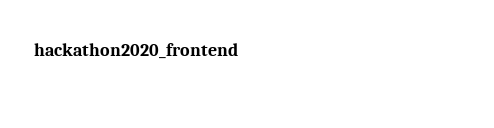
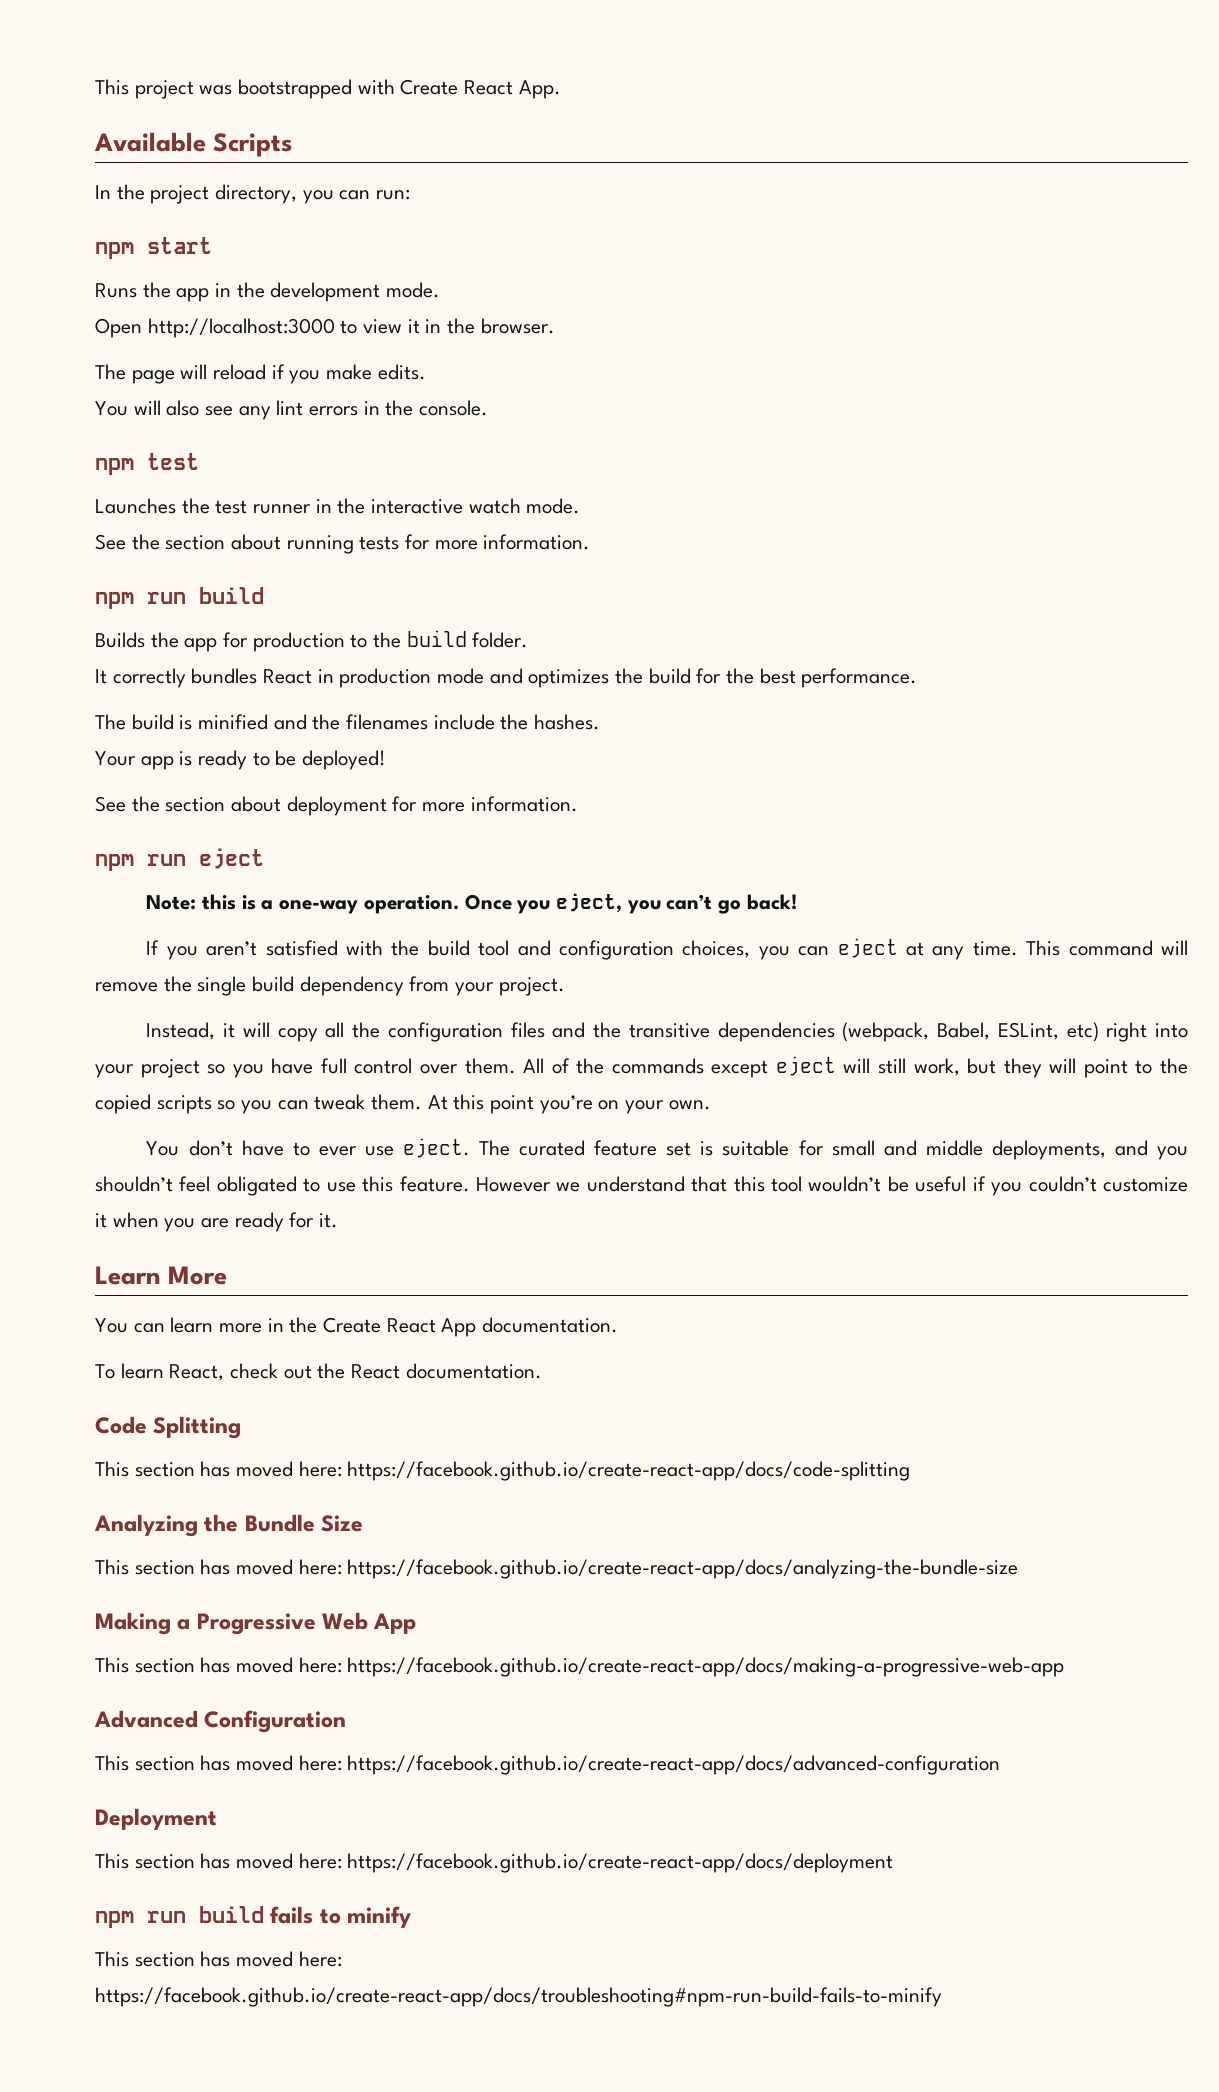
- hackathon2020_frontend
+ This project was bootstrapped with Create React App.
+ Available Scripts
+ In the project directory, you can run:
+ npm start
+ Runs the app in the development mode.
+ Open http://localhost:3000 to view it in the browser.
+ The page will reload if you make edits.
+ You will also see any lint errors in the console.
+ npm test
+ Launches the test runner in the interactive watch mode.
+ See the section about running tests for more information.
+ npm run build
+ Builds the app for production to the build folder.
+ It correctly bundles React in production mode and optimizes the build for the best performance.
+ The build is minified and the filenames include the hashes.
+ Your app is ready to be deployed!
+ See the section about deployment for more information.
+ npm run eject
+ Note: this is a one-way operation. Once you eject, you can’t go back!
+ If you aren’t satisfied with the build tool and configuration choices, you can eject at any time. This command will remove the single build dependency from your project.
+ Instead, it will copy all the configuration files and the transitive dependencies (webpack, Babel, ESLint, etc) right into your project so you have full control over them. All of the commands except eject will still work, but they will point to the copied scripts so you can tweak them. At this point you’re on your own.
+ You don’t have to ever use eject. The curated feature set is suitable for small and middle deployments, and you shouldn’t feel obligated to use this feature. However we understand that this tool wouldn’t be useful if you couldn’t customize it when you are ready for it.
+ Learn More
+ You can learn more in the Create React App documentation.
+ To learn React, check out the React documentation.
+ Code Splitting
+ This section has moved here: https://facebook.github.io/create-react-app/docs/code-splitting
+ Analyzing the Bundle Size
+ This section has moved here: https://facebook.github.io/create-react-app/docs/analyzing-the-bundle-size
+ Making a Progressive Web App
+ This section has moved here: https://facebook.github.io/create-react-app/docs/making-a-progressive-web-app
+ Advanced Configuration
+ This section has moved here: https://facebook.github.io/create-react-app/docs/advanced-configuration
+ Deployment
+ This section has moved here: https://facebook.github.io/create-react-app/docs/deployment
+ npm run build fails to minify
+ This section has moved here: https://facebook.github.io/create-react-app/docs/troubleshooting#npm-run-build-fails-to-minify

